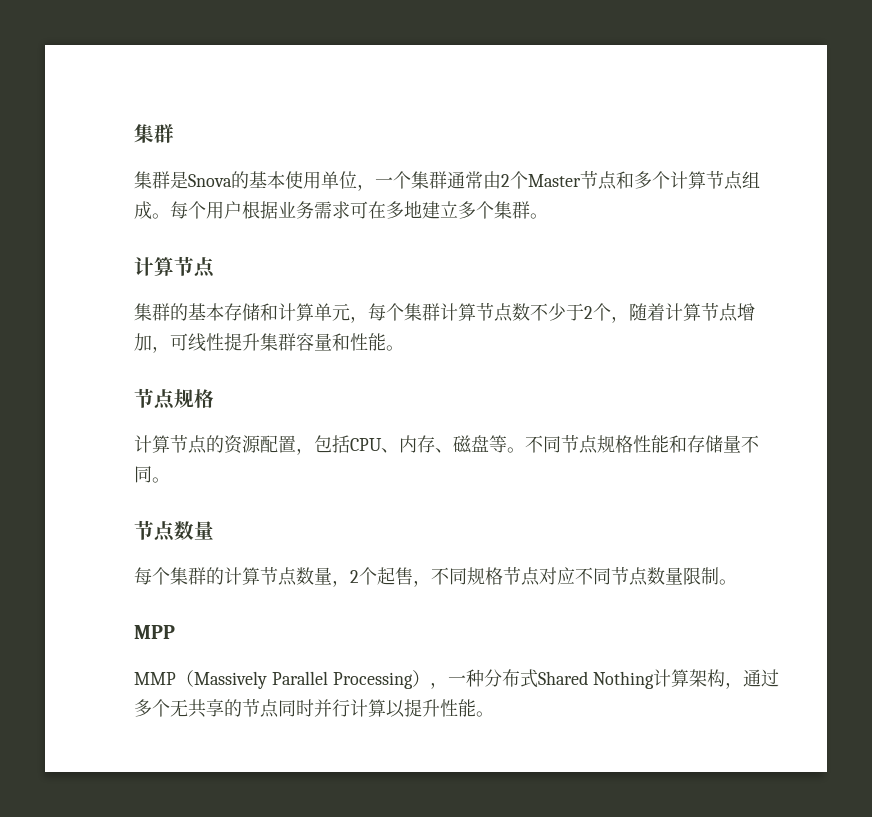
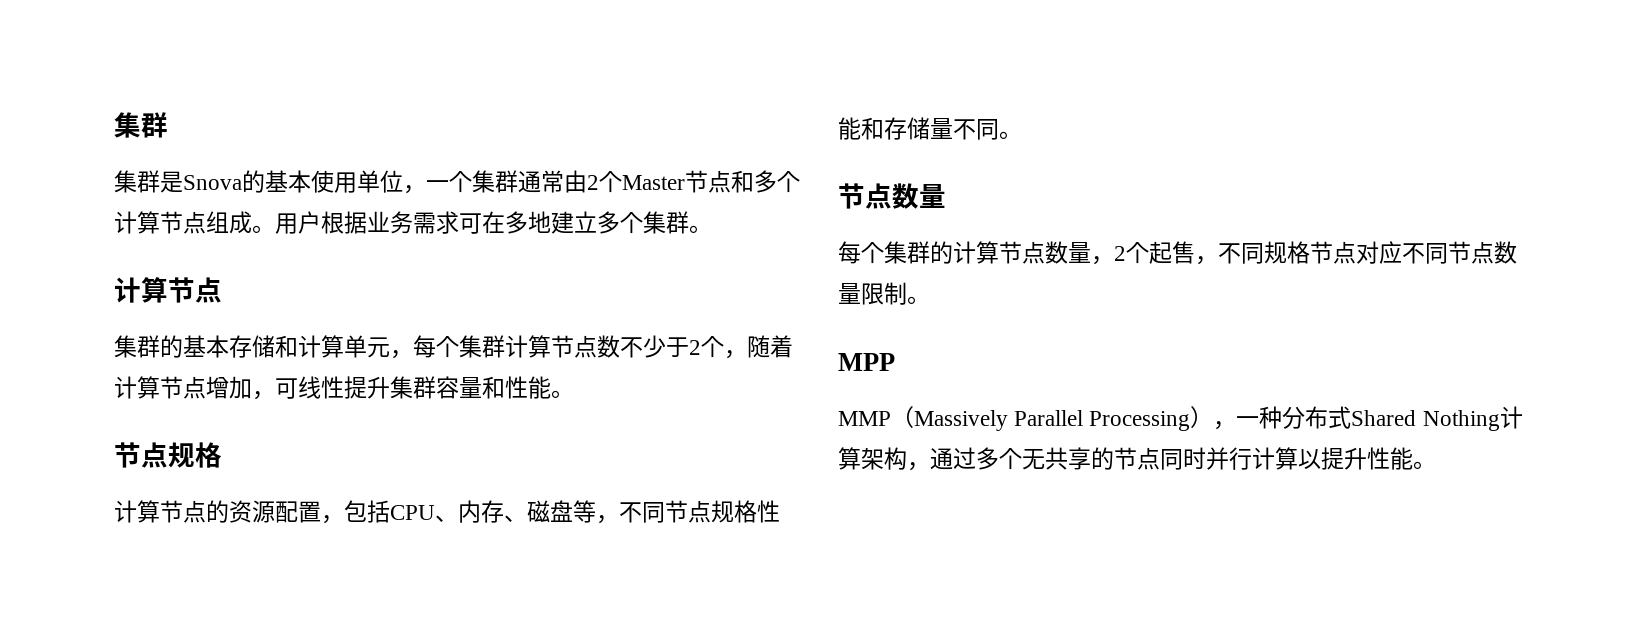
- 每个用户根据业务需求可在多地建立多个集群。
+ 用户根据业务需求可在多地建立多个集群。
- 计算节点的资源配置，包括CPU、内存、磁盘等。不同节点规格性能和存储量不同。
+ 计算节点的资源配置，包括CPU、内存、磁盘等，不同节点规格性能和存储量不同。

